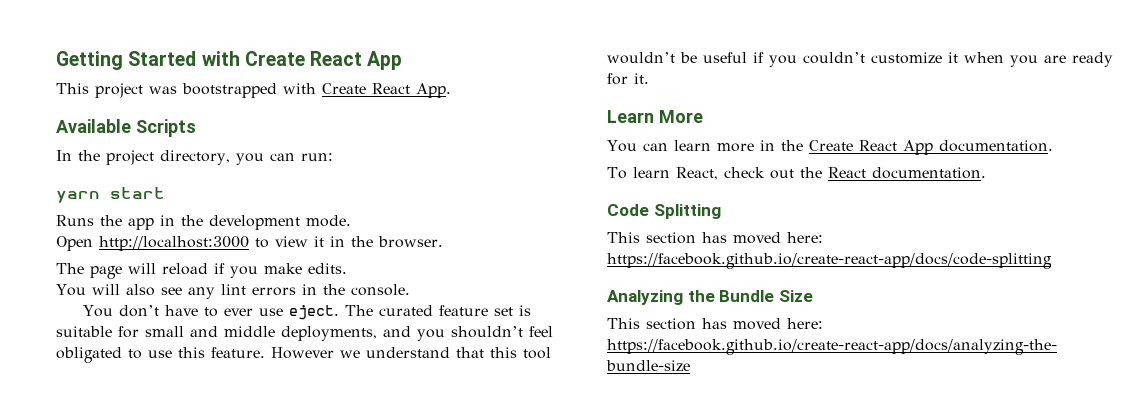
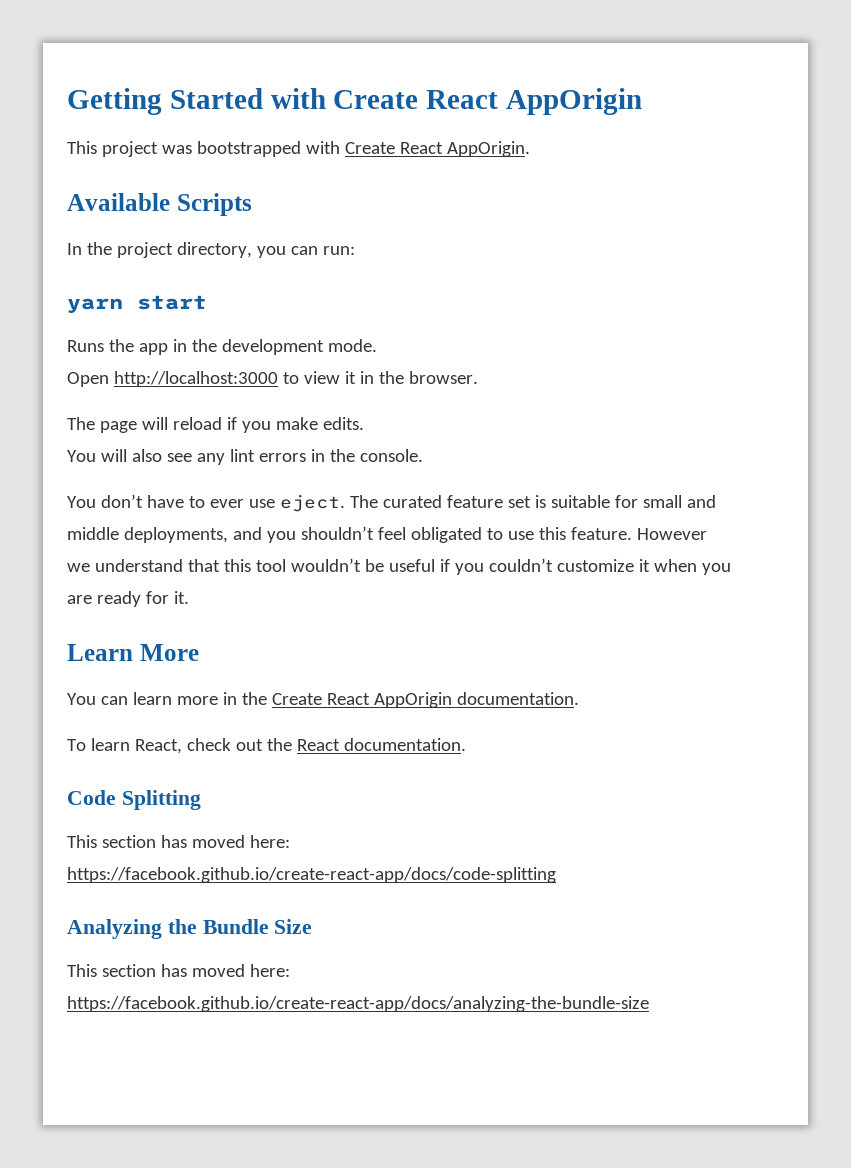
- Getting Started with Create React App
+ Getting Started with Create React AppOrigin
- This project was bootstrapped with Create React App.
+ This project was bootstrapped with Create React AppOrigin.
- You can learn more in the Create React App documentation.
+ You can learn more in the Create React AppOrigin documentation.

